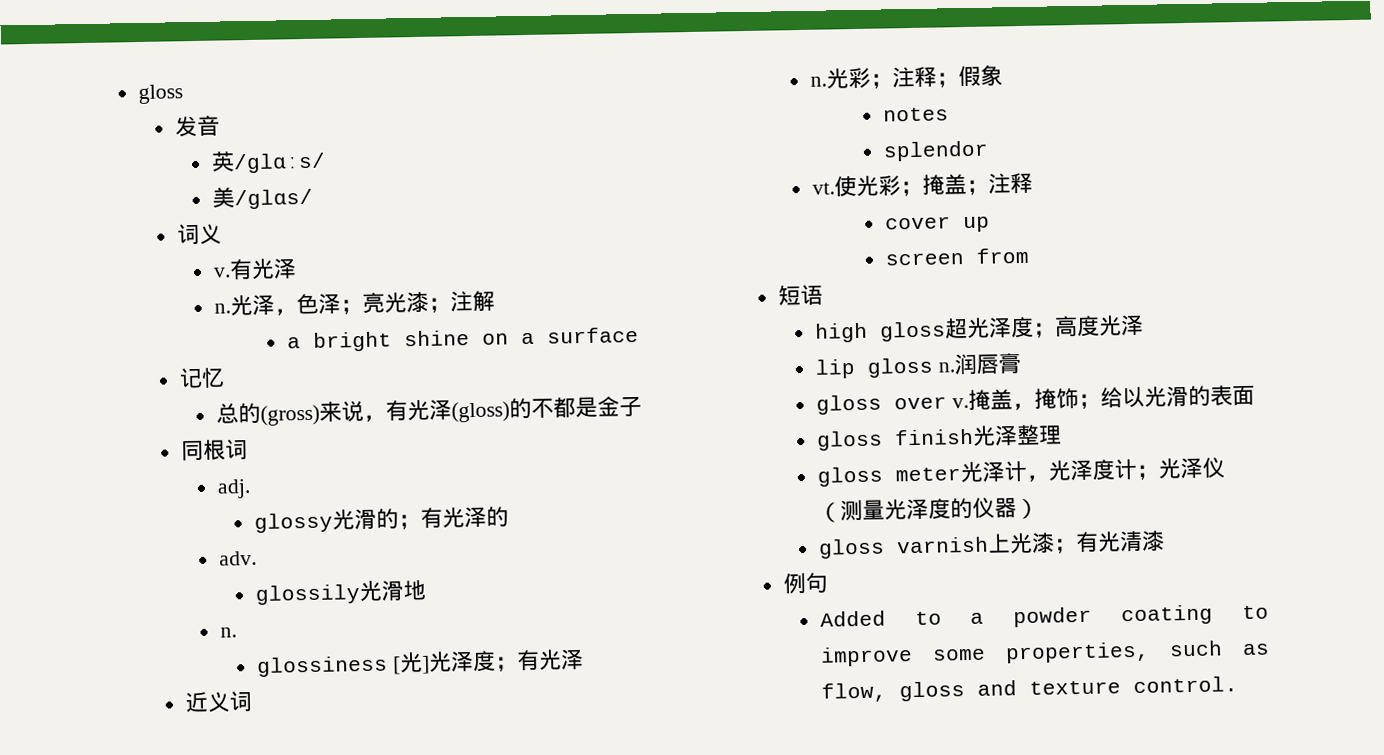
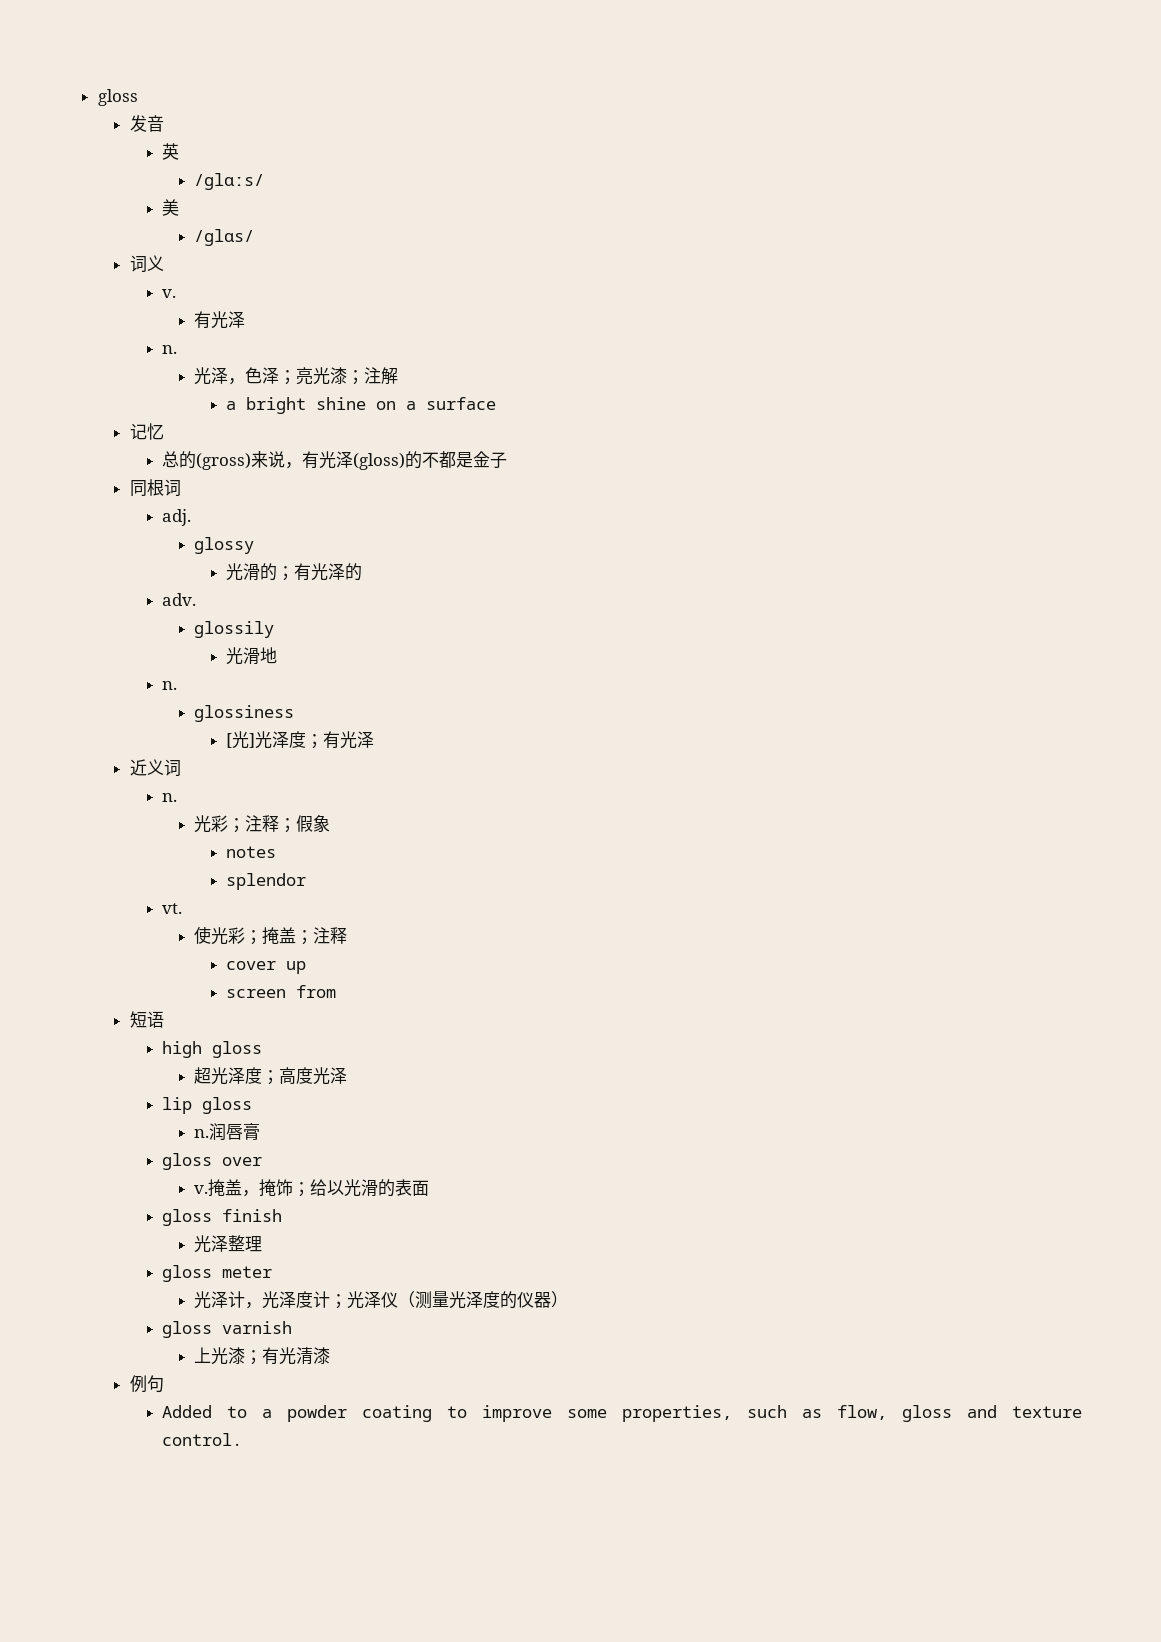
- 英/glɑːs/
+ 英
+ /glɑːs/
- 美/ɡlɑs/
+ 美
+ /ɡlɑs/
  词义
- v.有光泽
- n.光泽，色泽；亮光漆；注解
+ v.
+ 有光泽
+ n.
+ 光泽，色泽；亮光漆；注解
- glossy光滑的；有光泽的
+ glossy
+ 光滑的；有光泽的
- glossily光滑地
+ glossily
+ 光滑地
- glossiness [光]光泽度；有光泽
+ glossiness
+ [光]光泽度；有光泽
  近义词
- n.光彩；注释；假象
+ n.
+ 光彩；注释；假象
- vt.使光彩；掩盖；注释
+ vt.
+ 使光彩；掩盖；注释
- high gloss超光泽度；高度光泽
+ high gloss
+ 超光泽度；高度光泽
- lip gloss n.
+ lip gloss
+ n.
- gloss over v.
+ gloss over
+ v.
- gloss finish光泽整理
+ gloss finish
+ 光泽整理
- gloss meter光泽计，光泽度计；光泽仪（测量光泽度的仪器）
+ gloss meter
+ 光泽计，光泽度计；光泽仪（测量光泽度的仪器）
- gloss varnish上光漆；有光清漆
+ gloss varnish
+ 上光漆；有光清漆

